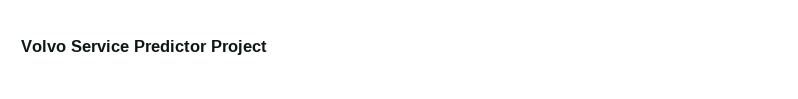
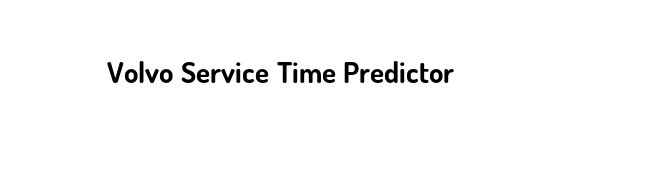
- Volvo Service Predictor Project
+ Volvo Service Time Predictor

